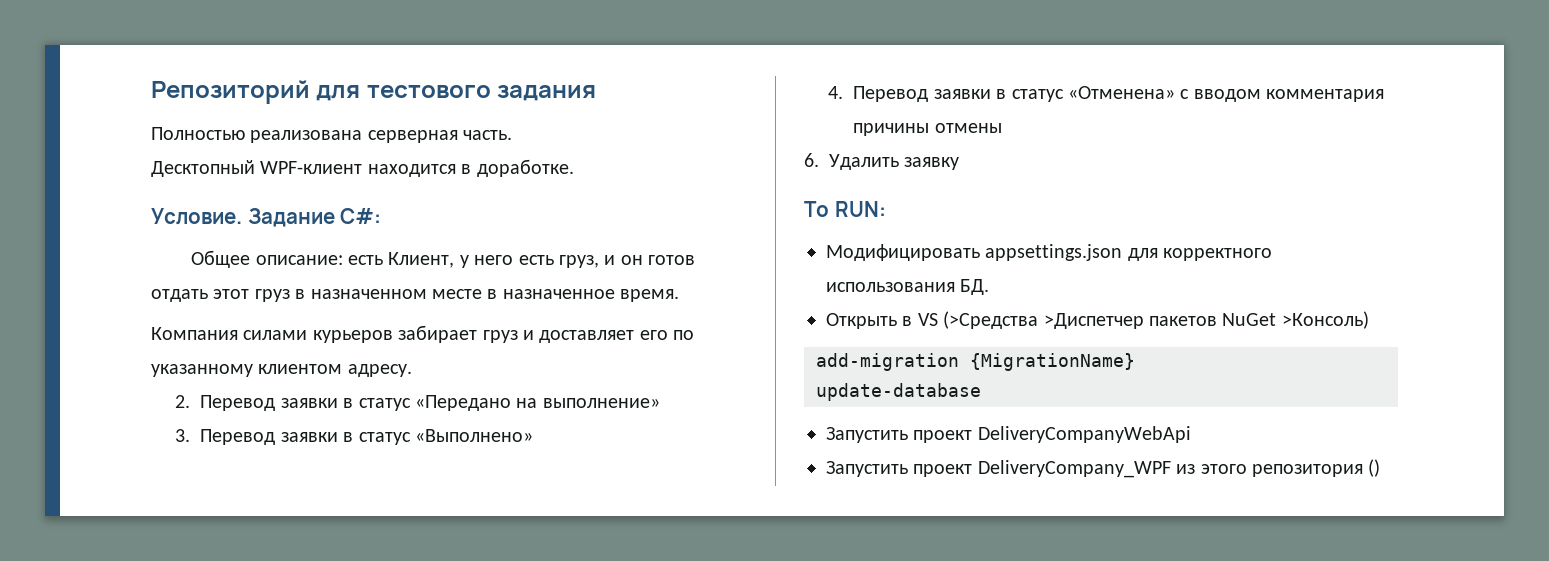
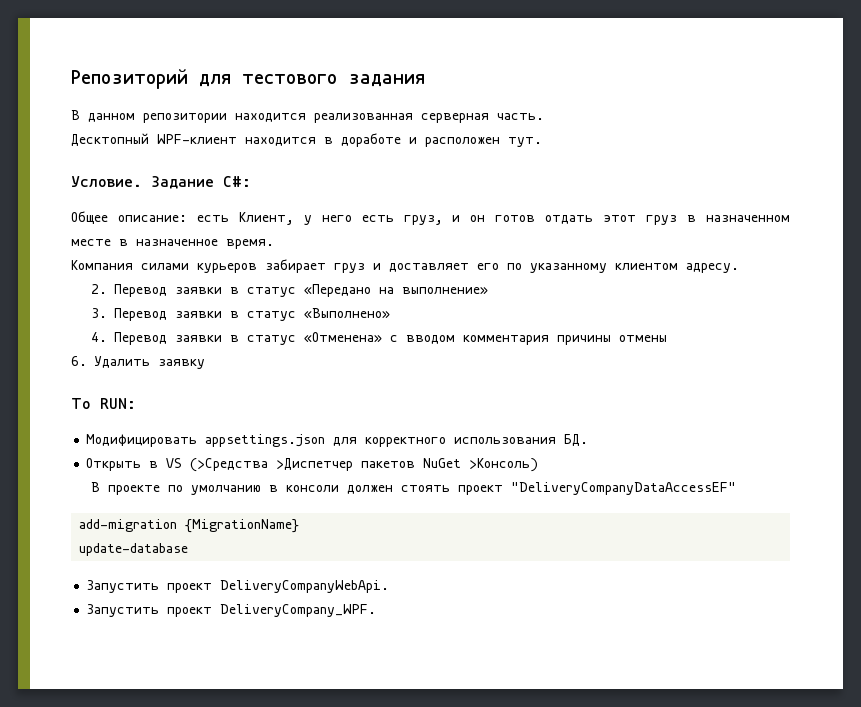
- Полностью реализована серверная часть.
+ В данном репозитории находится реализованная серверная часть.
- Десктопный WPF-клиент находится в доработке.
+ Десктопный WPF-клиент находится в доработе и расположен тут.
+ В проекте по умолчанию в консоли должен стоять проект "DeliveryCompanyDataAccessEF"
- Запустить проект DeliveryCompanyWebApi
- Запустить проект DeliveryCompany_WPF из этого репозитория ()
+ Запустить проект DeliveryCompanyWebApi.
+ Запустить проект DeliveryCompany_WPF.

